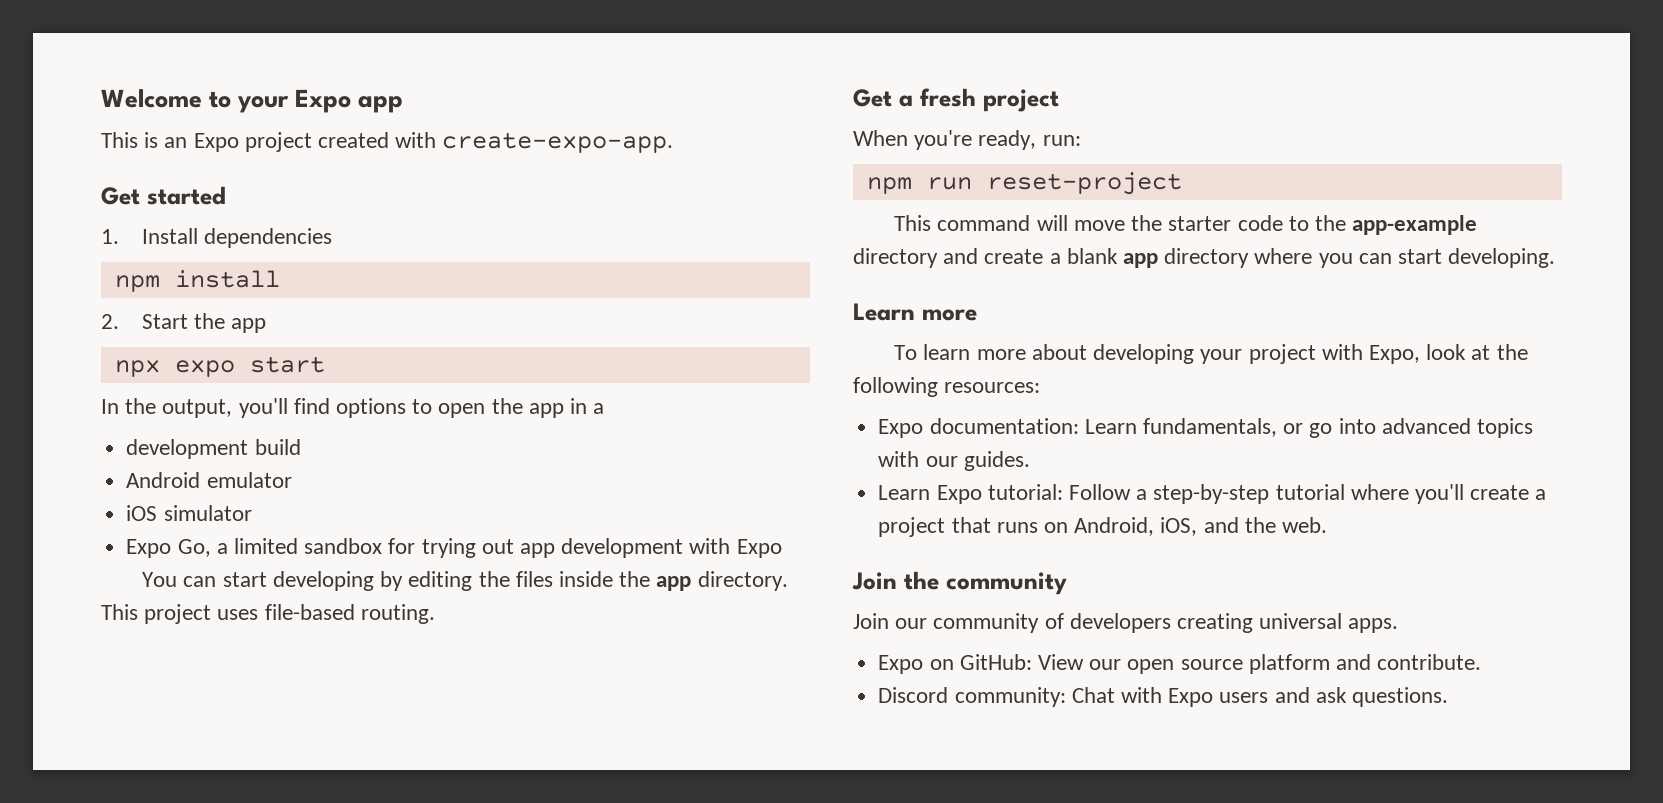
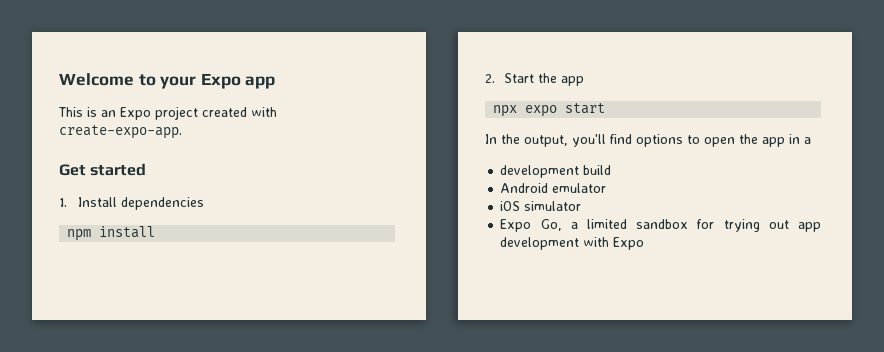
- You can start developing by editing the files inside the app directory. This project uses file-based routing.
- Get a fresh project
- When you're ready, run:
- npm run reset-project
- This command will move the starter code to the app-example directory and create a blank app directory where you can start developing.
- Learn more
- To learn more about developing your project with Expo, look at the following resources:
- Expo documentation: Learn fundamentals, or go into advanced topics with our guides.
- Learn Expo tutorial: Follow a step-by-step tutorial where you'll create a project that runs on Android, iOS, and the web.
- Join the community
- Join our community of developers creating universal apps.
- Expo on GitHub: View our open source platform and contribute.
- Discord community: Chat with Expo users and ask questions.

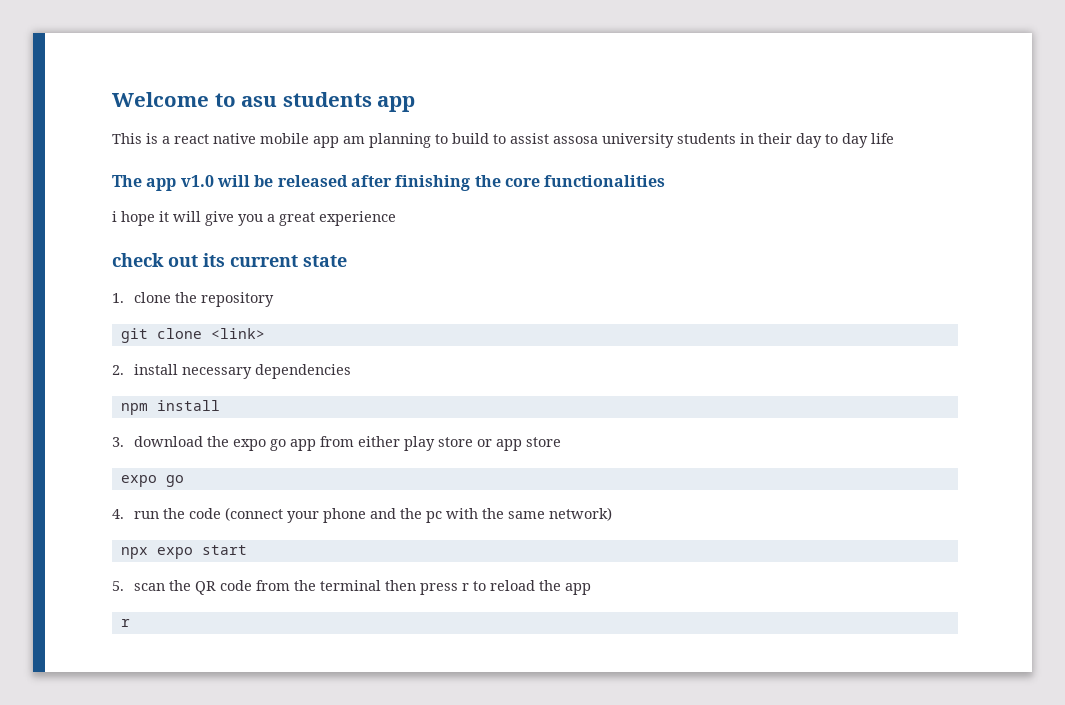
- Welcome to your Expo app
+ Welcome to asu students app
- This is an Expo project created with create-expo-app.
- Get started
- 1. Install dependencies
+ This is a react native mobile app am planning to build to assist assosa university students in their day to day life
+ The app v1.0 will be released after finishing the core functionalities
+ i hope it will give you a great experience
+ check out its current state
+ 1. clone the repository
+ git clone <link>
+ 2. install necessary dependencies
  npm install
- 2. Start the app
+ 3. download the expo go app from either play store or app store
+ expo go
+ 4. run the code (connect your phone and the pc with the same network)
  npx expo start
- In the output, you'll find options to open the app in a
- development build
- Android emulator
- iOS simulator
- Expo Go, a limited sandbox for trying out app development with Expo
+ 5. scan the QR code from the terminal then press r to reload the app
+ r

